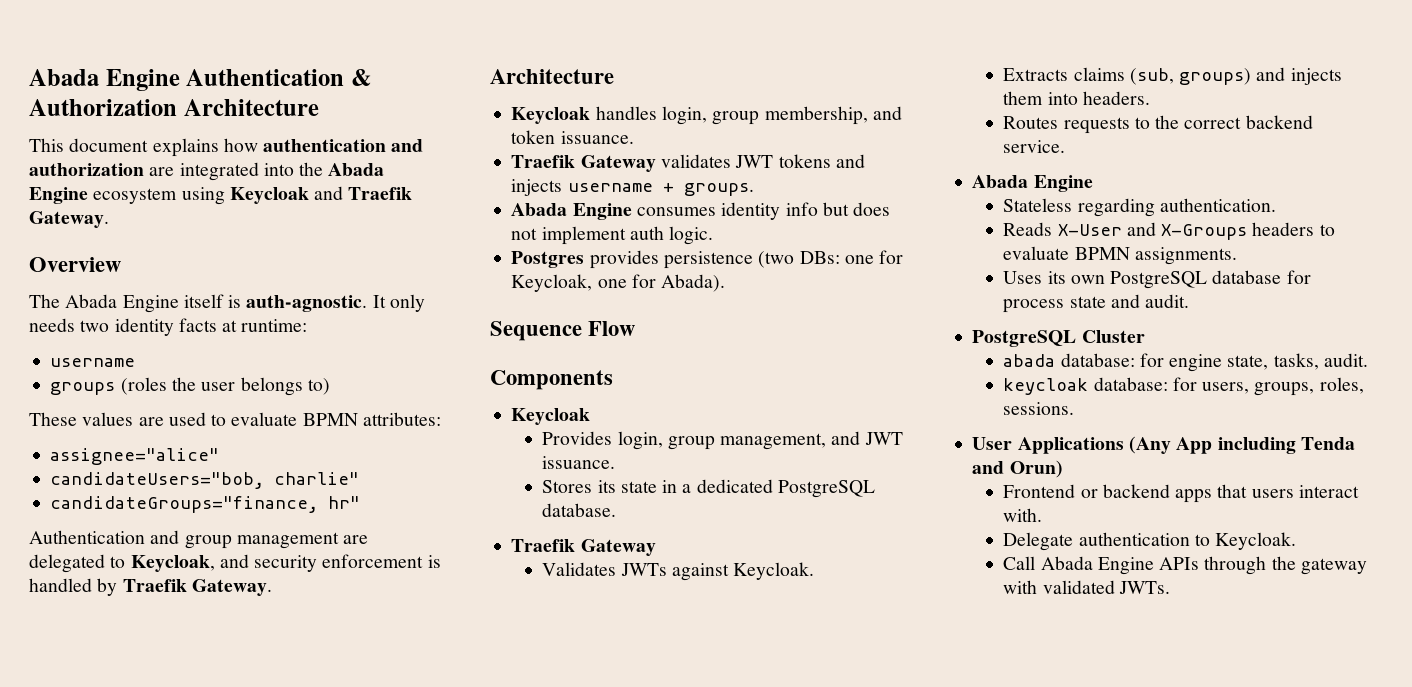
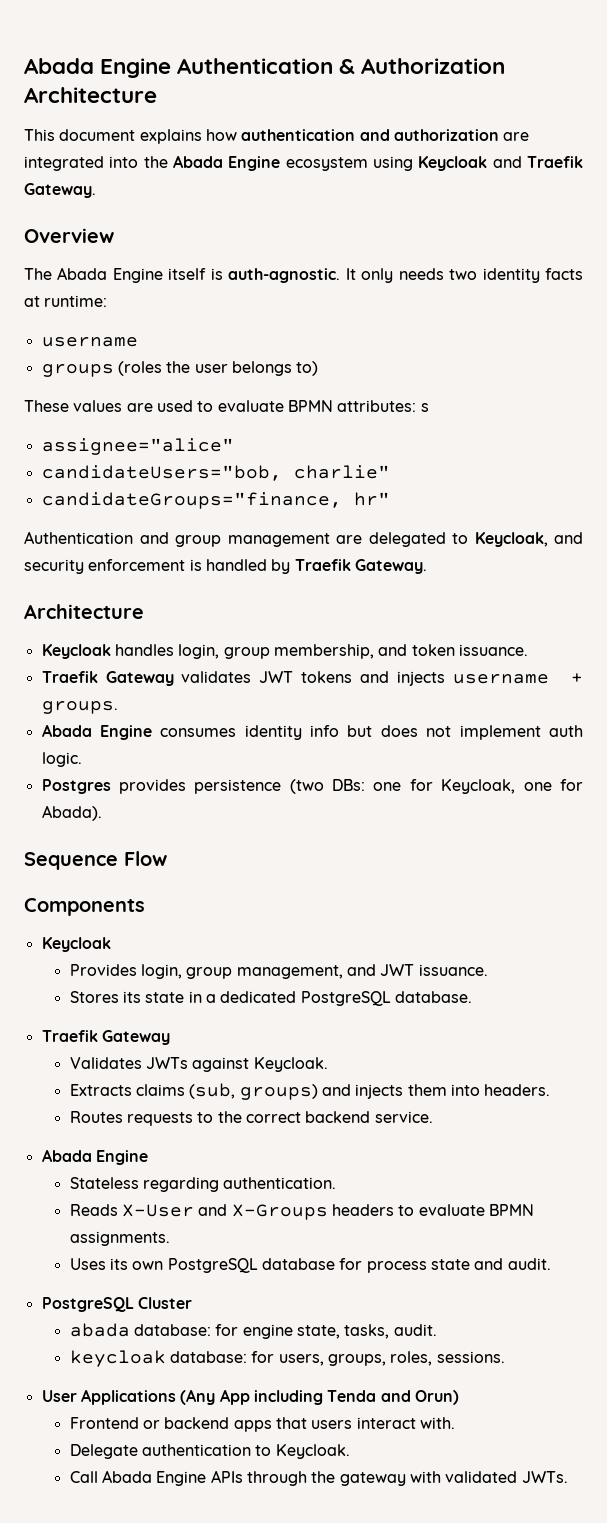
- These values are used to evaluate BPMN attributes:
+ These values are used to evaluate BPMN attributes: s

